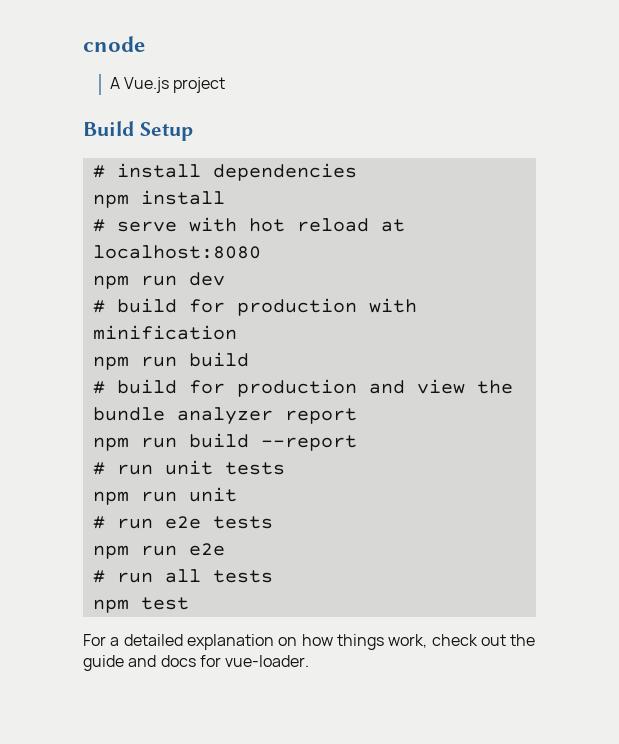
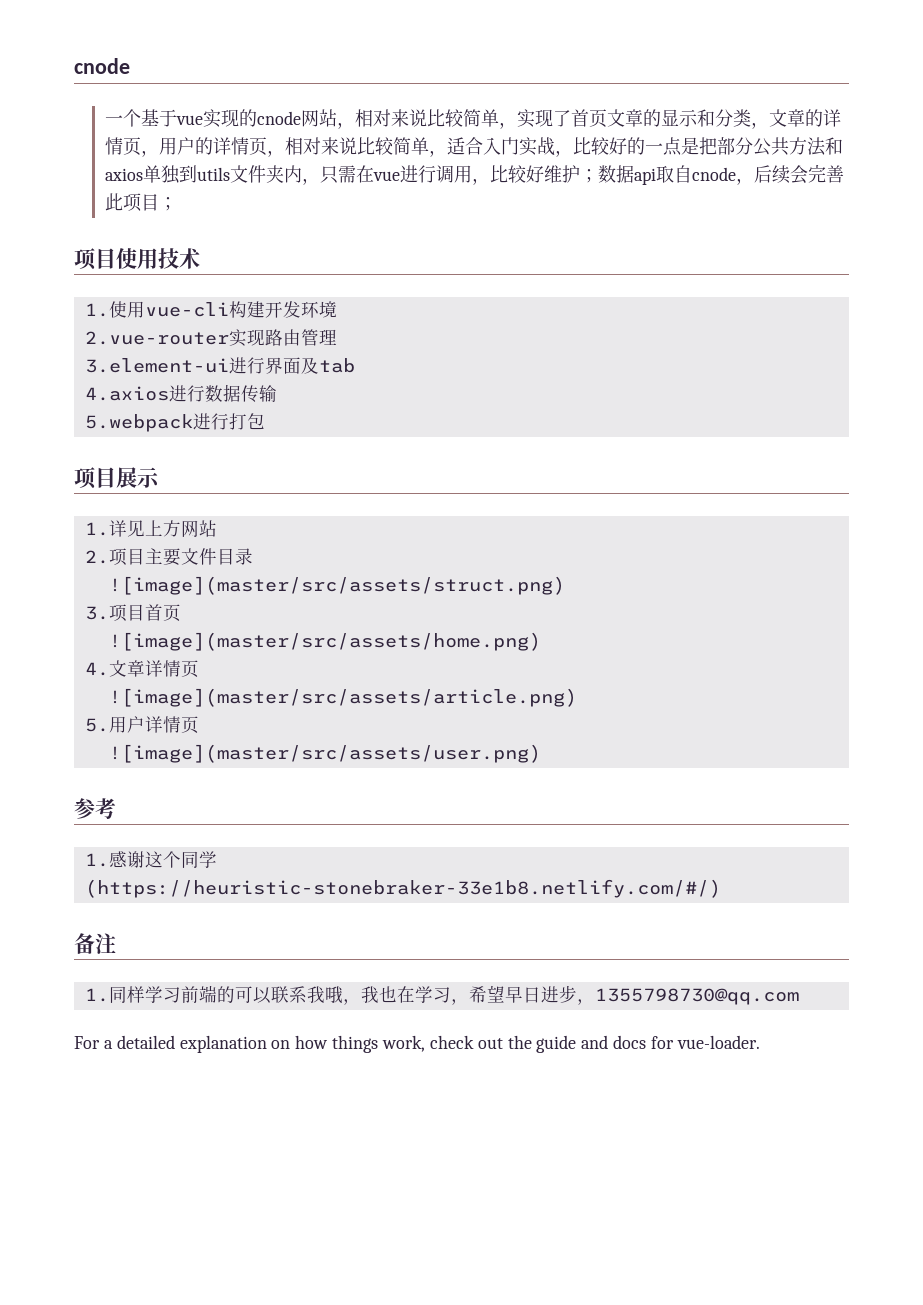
- A Vue.js project
- Build Setup
- # install dependencies
- npm install
- # serve with hot reload at localhost:8080
- npm run dev
- # build for production with minification
- npm run build
- # build for production and view the bundle analyzer report
- npm run build --report
- # run unit tests
- npm run unit
- # run e2e tests
- npm run e2e
- # run all tests
- npm test
+ 一个基于vue实现的cnode网站，相对来说比较简单，实现了首页文章的显示和分类，文章的详情页，用户的详情页，相对来说比较简单，适合入门实战，比较好的一点是把部分公共方法和axios单独到utils文件夹内，只需在vue进行调用，比较好维护；数据api取自cnode，后续会完善此项目；
+ 项目使用技术
+ 1.使用vue-cli构建开发环境
+ 2.vue-router实现路由管理
+ 3.element-ui进行界面及tab
+ 4.axios进行数据传输
+ 5.webpack进行打包
+ 项目展示
+ 1.详见上方网站
+ 2.项目主要文件目录
+ ![image](master/src/assets/struct.png)
+ 3.项目首页
+ ![image](master/src/assets/home.png)
+ 4.文章详情页
+ ![image](master/src/assets/article.png)
+ 5.用户详情页
+ ![image](master/src/assets/user.png)
+ 参考
+ 1.感谢这个同学(https://heuristic-stonebraker-33e1b8.netlify.com/#/)
+ 备注
+ 1.同样学习前端的可以联系我哦，我也在学习，希望早日进步，1355798730@qq.com

